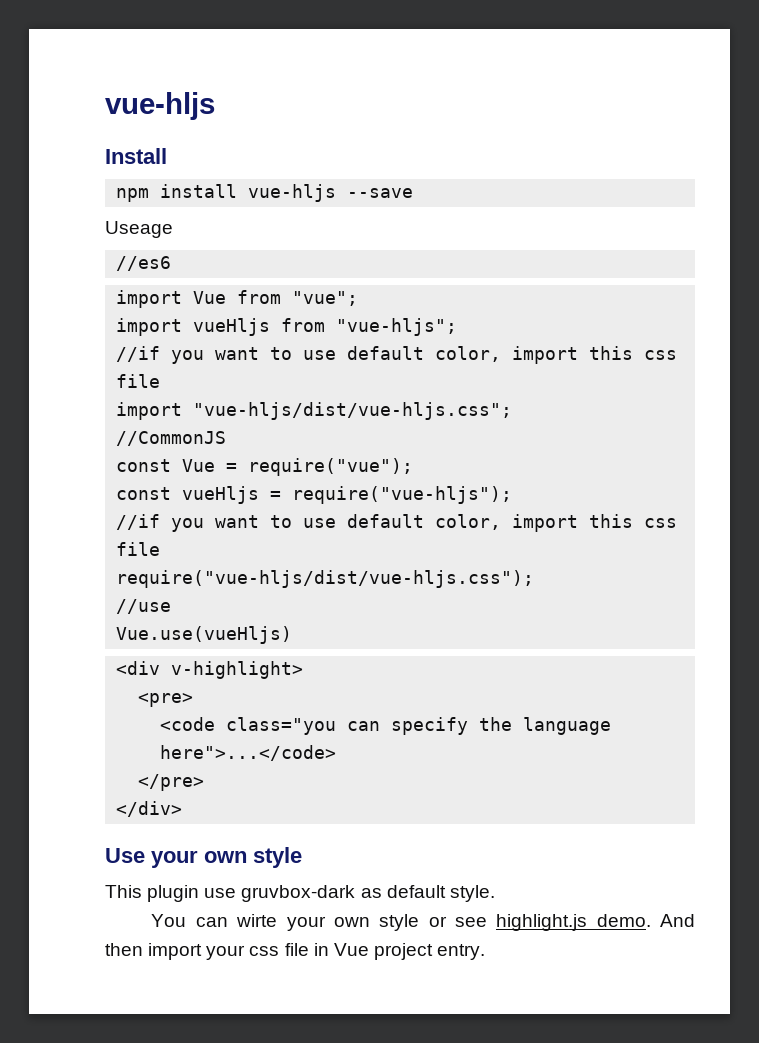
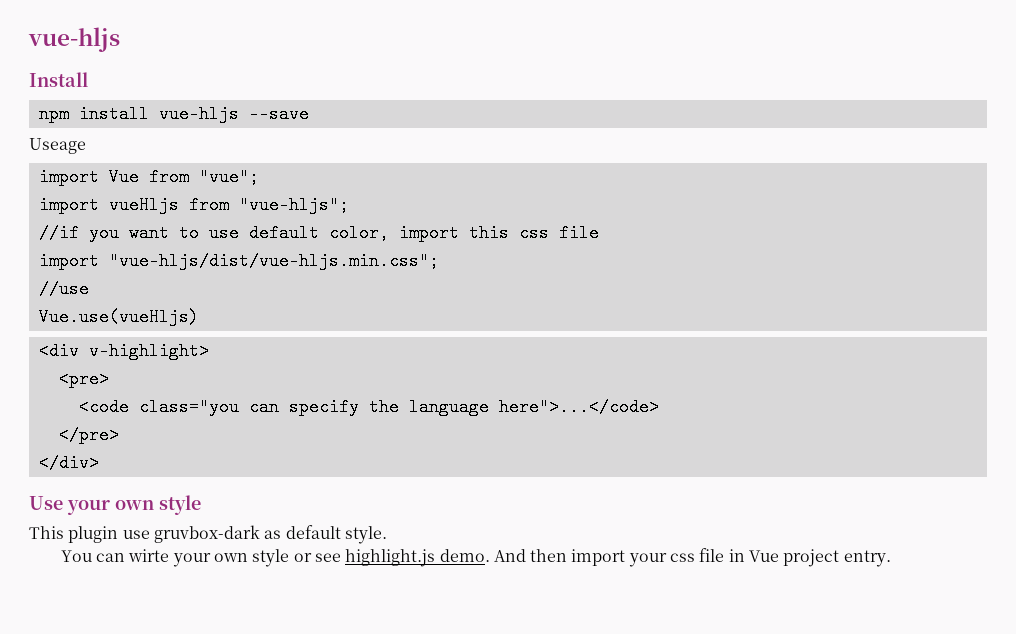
- //es6
- import "vue-hljs/dist/vue-hljs.css";
- //CommonJS
- const Vue = require("vue");
- const vueHljs = require("vue-hljs");
- //if you want to use default color, import this css file
- require("vue-hljs/dist/vue-hljs.css");
+ import "vue-hljs/dist/vue-hljs.min.css";

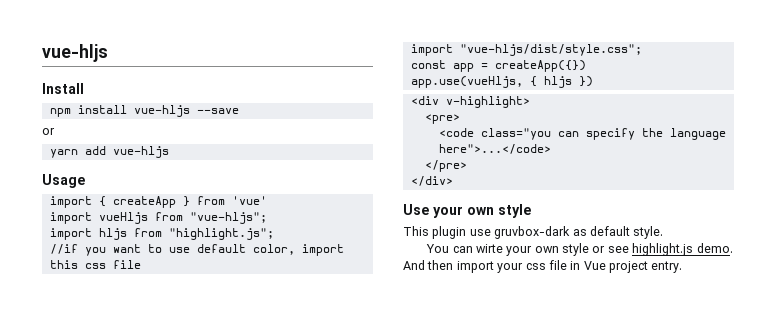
  npm install vue-hljs --save
- Useage
- import Vue from "vue";
+ or
+ yarn add vue-hljs
+ Usage
+ import { createApp } from 'vue'
+ import hljs from "highlight.js";
- import "vue-hljs/dist/vue-hljs.min.css";
- //use
- Vue.use(vueHljs)
+ import "vue-hljs/dist/style.css";
+ const app = createApp({})
+ app.use(vueHljs, { hljs })

